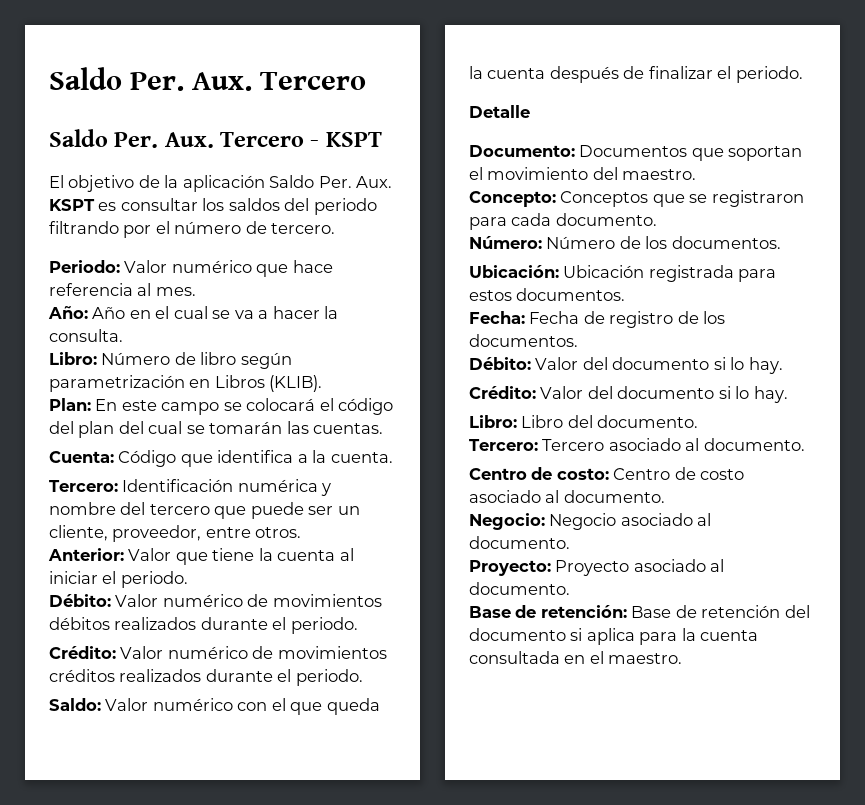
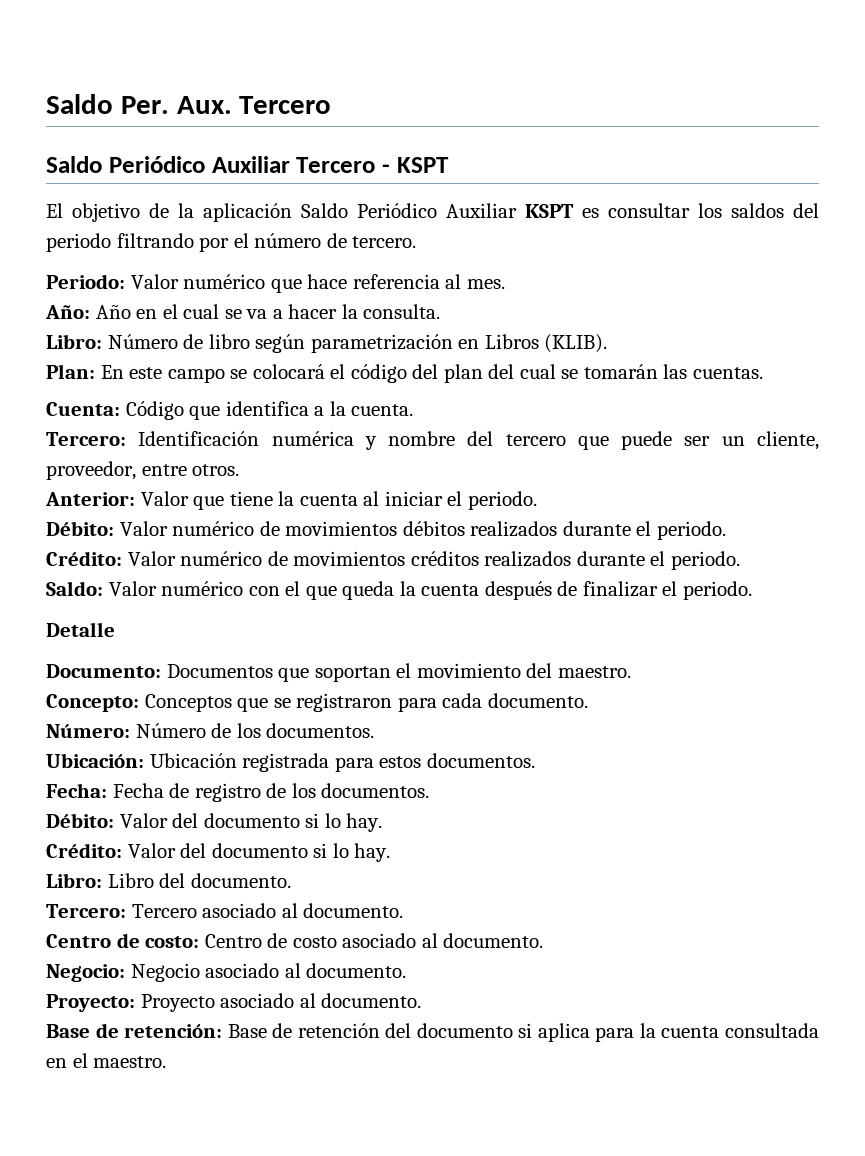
- Saldo Per. Aux. Tercero - KSPT
+ Saldo Periódico Auxiliar Tercero - KSPT
- El objetivo de la aplicación Saldo Per. Aux. KSPT es consultar los saldos del periodo filtrando por el número de tercero.
+ El objetivo de la aplicación Saldo Periódico Auxiliar KSPT es consultar los saldos del periodo filtrando por el número de tercero.

